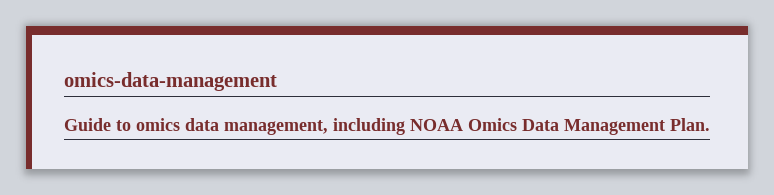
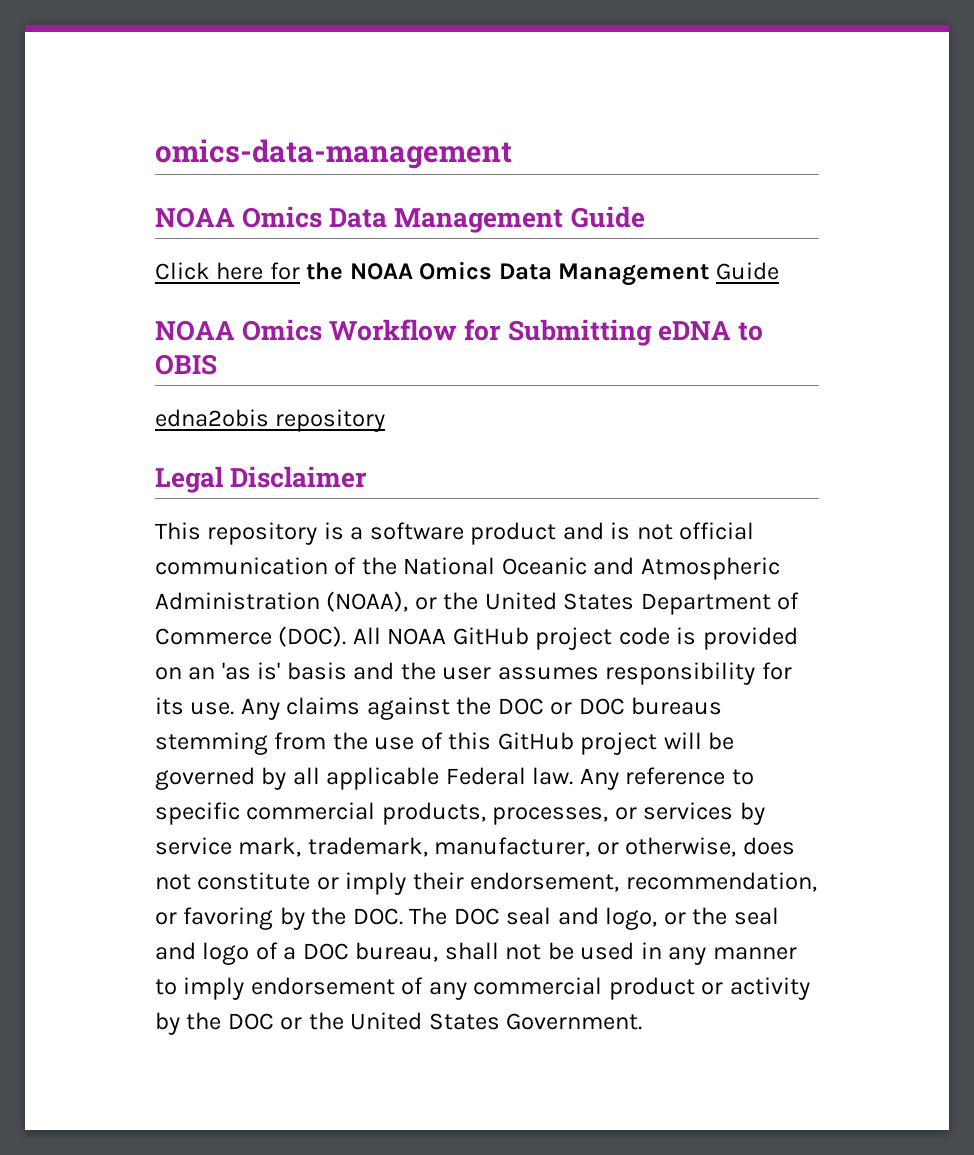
  omics-data-management
- Guide to omics data management, including NOAA Omics Data Management Plan.
+ NOAA Omics Data Management Guide
+ Click here for the NOAA Omics Data Management Guide
+ NOAA Omics Workflow for Submitting eDNA to OBIS
+ edna2obis repository
+ Legal Disclaimer
+ This repository is a software product and is not official communication of the National Oceanic and Atmospheric Administration (NOAA), or the United States Department of Commerce (DOC). All NOAA GitHub project code is provided on an 'as is' basis and the user assumes responsibility for its use. Any claims against the DOC or DOC bureaus stemming from the use of this GitHub project will be governed by all applicable Federal law. Any reference to specific commercial products, processes, or services by service mark, trademark, manufacturer, or otherwise, does not constitute or imply their endorsement, recommendation, or favoring by the DOC. The DOC seal and logo, or the seal and logo of a DOC bureau, shall not be used in any manner to imply endorsement of any commercial product or activity by the DOC or the United States Government.

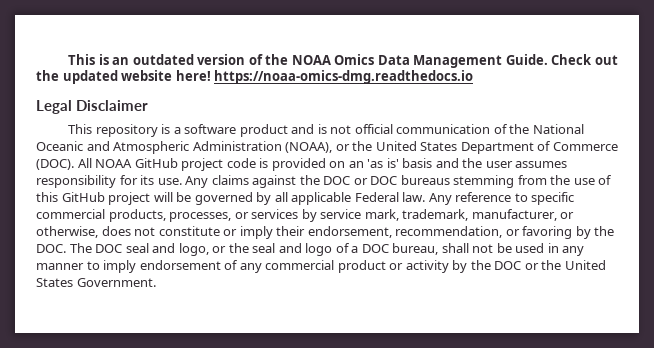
- omics-data-management
- NOAA Omics Data Management Guide
- Click here for the NOAA Omics Data Management Guide
- NOAA Omics Workflow for Submitting eDNA to OBIS
- edna2obis repository
+ This is an outdated version of the NOAA Omics Data Management Guide. Check out the updated website here! https://noaa-omics-dmg.readthedocs.io

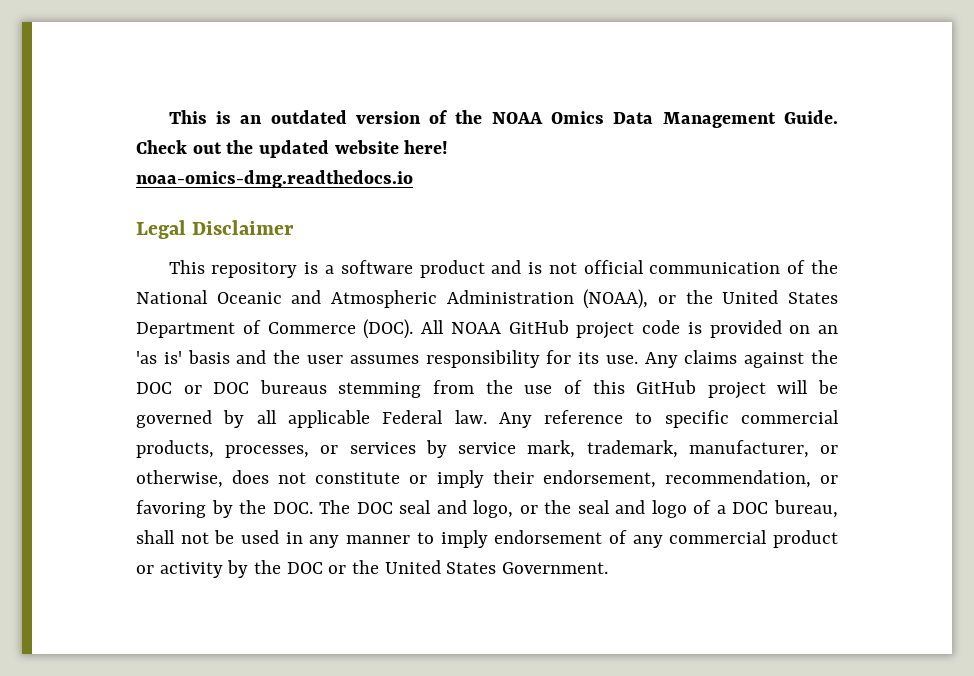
- Check out the updated website here! https://noaa-omics-dmg.readthedocs.io
+ Check out the updated website here!
+ noaa-omics-dmg.readthedocs.io

